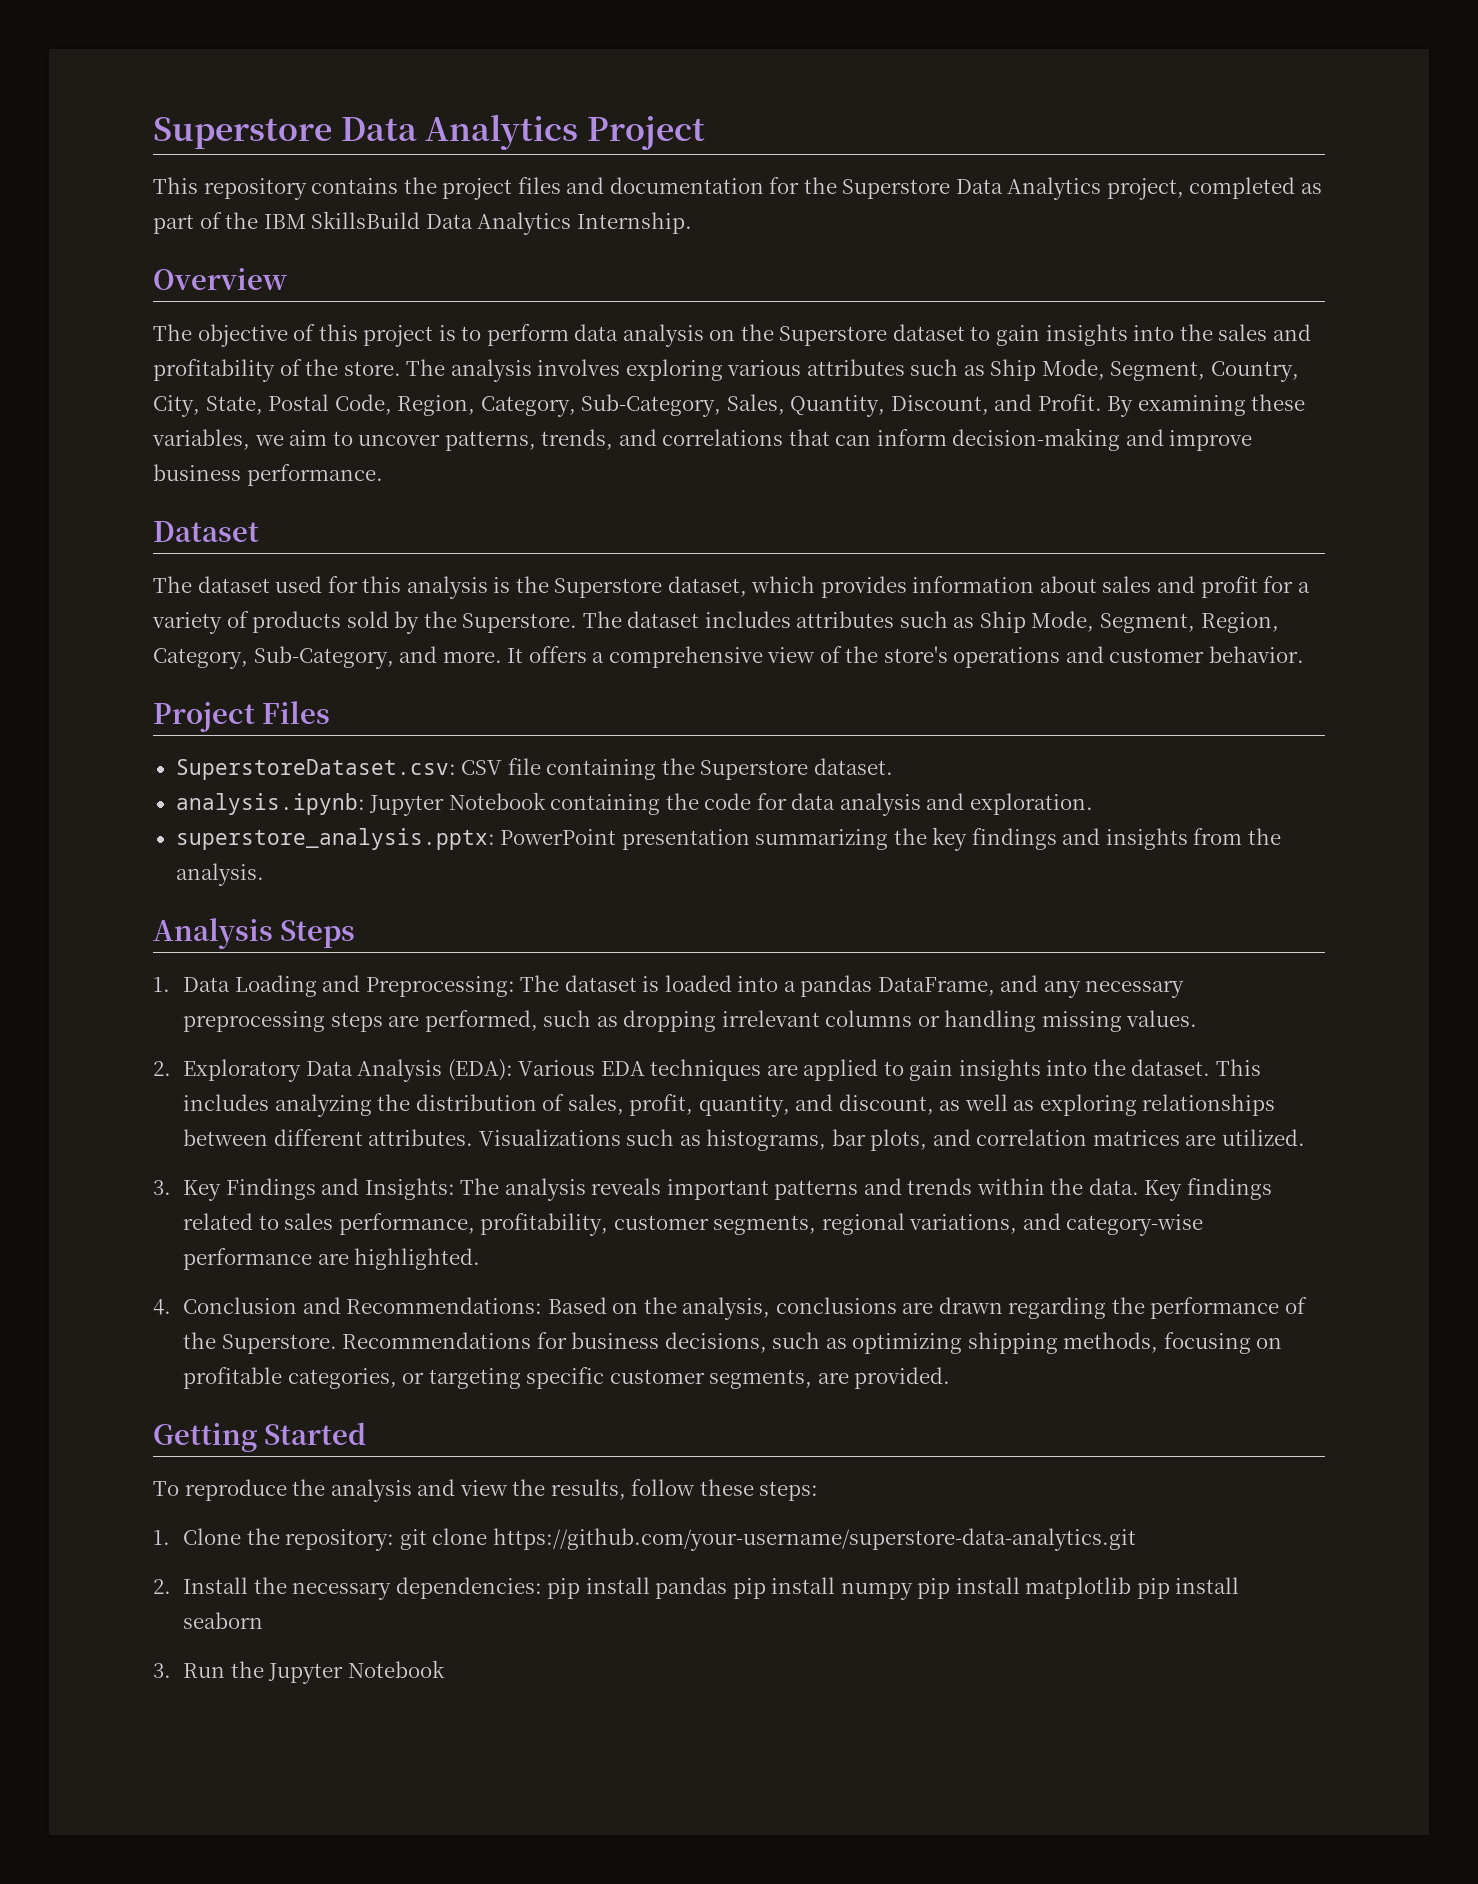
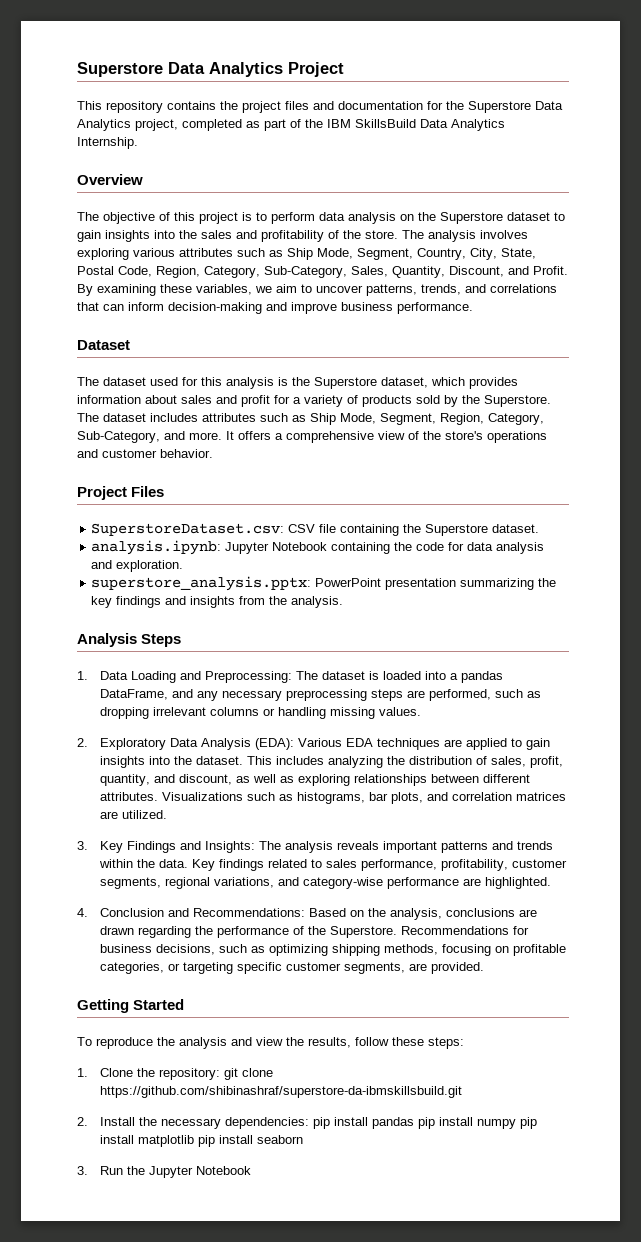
- 1. Clone the repository: git clone https://github.com/your-username/superstore-data-analytics.git
+ 1. Clone the repository: git clone https://github.com/shibinashraf/superstore-da-ibmskillsbuild.git

